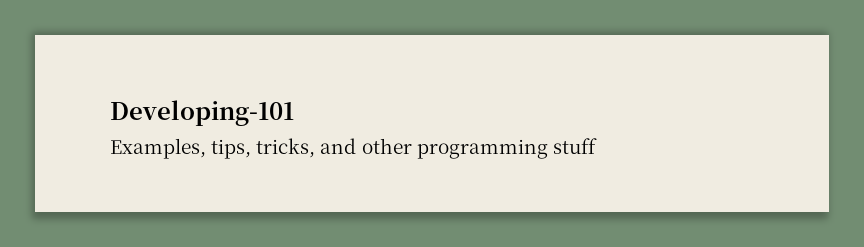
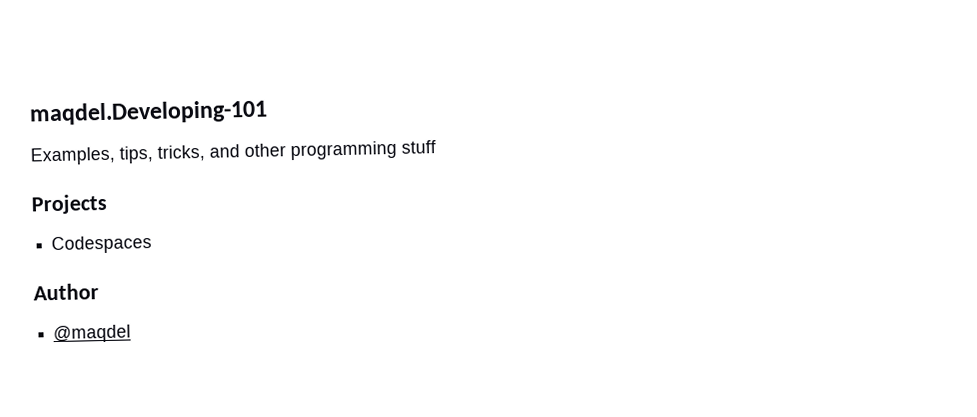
- Developing-101
+ maqdel.Developing-101
+ Projects
+ Codespaces
+ Author
+ @maqdel

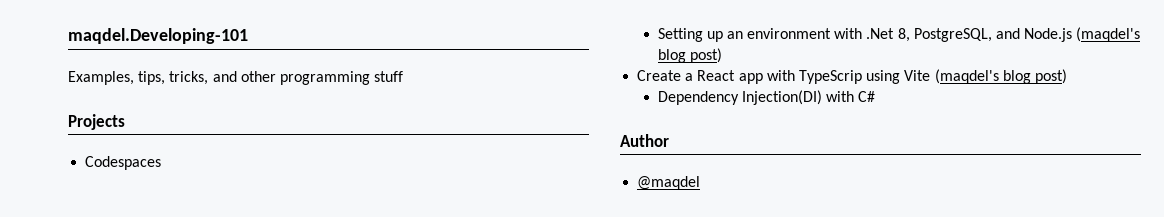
+ Setting up an environment with .Net 8, PostgreSQL, and Node.js (maqdel's blog post)
+ Create a React app with TypeScrip using Vite (maqdel's blog post)
+ Dependency Injection(DI) with C#

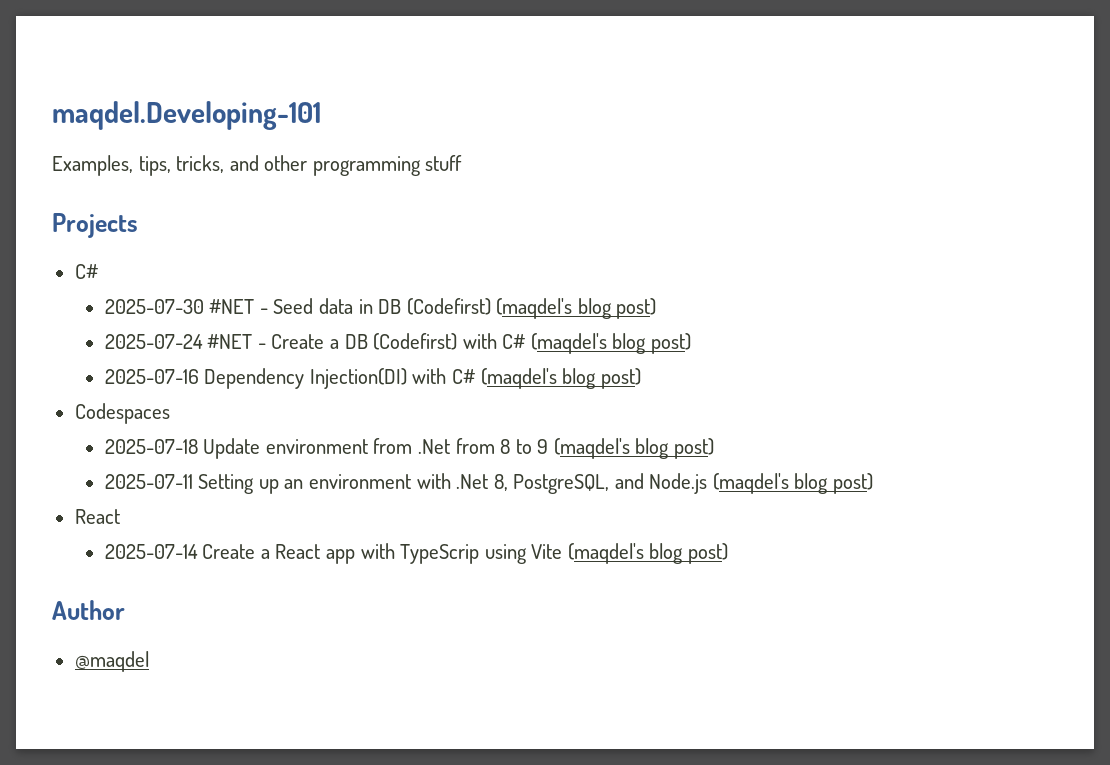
  Projects
+ C#
+ 2025-07-30 #NET - Seed data in DB (Codefirst) (maqdel's blog post)
+ 2025-07-24 #NET - Create a DB (Codefirst) with C# (maqdel's blog post)
+ 2025-07-16 Dependency Injection(DI) with C# (maqdel's blog post)
  Codespaces
- Setting up an environment with .Net 8, PostgreSQL, and Node.js (maqdel's blog post)
- Create a React app with TypeScrip using Vite (maqdel's blog post)
+ 2025-07-18 Update environment from .Net from 8 to 9 (maqdel's blog post)
+ 2025-07-11 Setting up an environment with .Net 8, PostgreSQL, and Node.js (maqdel's blog post)
+ React
+ 2025-07-14 Create a React app with TypeScrip using Vite (maqdel's blog post)
- Dependency Injection(DI) with C#

